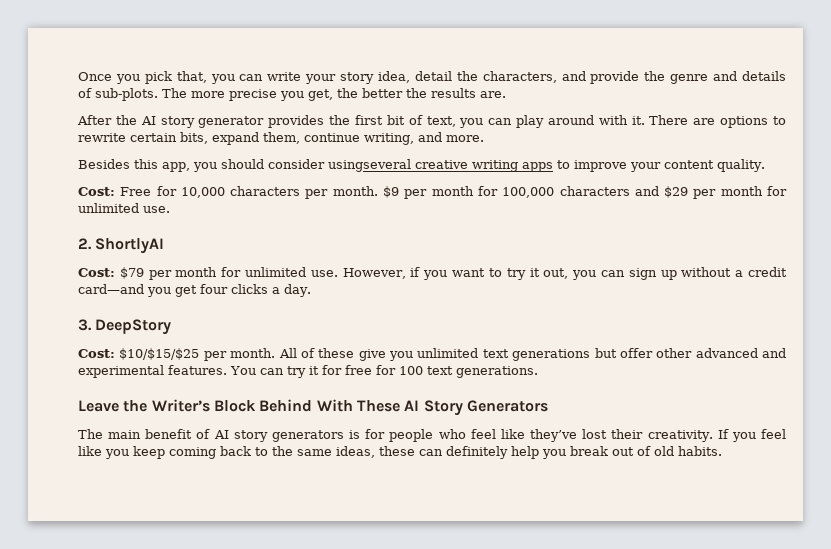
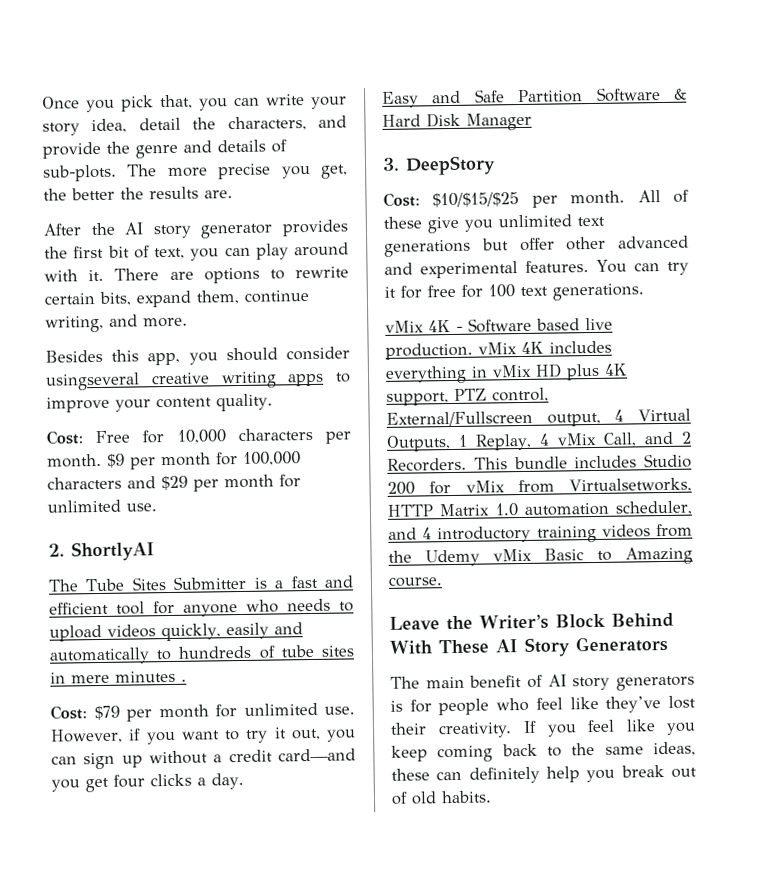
+ The Tube Sites Submitter is a fast and efficient tool for anyone who needs to upload videos quickly, easily and automatically to hundreds of tube sites in mere minutes .
+ Easy and Safe Partition Software & Hard Disk Manager
+ vMix 4K - Software based live production. vMix 4K includes everything in vMix HD plus 4K support, PTZ control, External/Fullscreen output, 4 Virtual Outputs, 1 Replay, 4 vMix Call, and 2 Recorders. This bundle includes Studio 200 for vMix from Virtualsetworks, HTTP Matrix 1.0 automation scheduler, and 4 introductory training videos from the Udemy vMix Basic to Amazing course.

